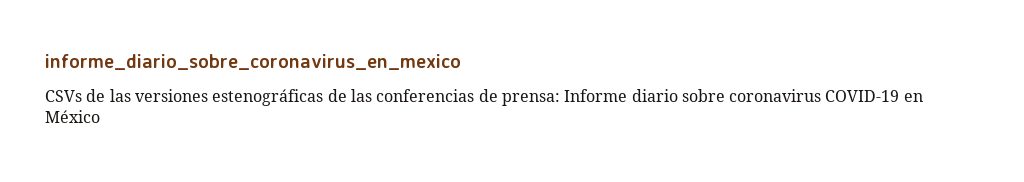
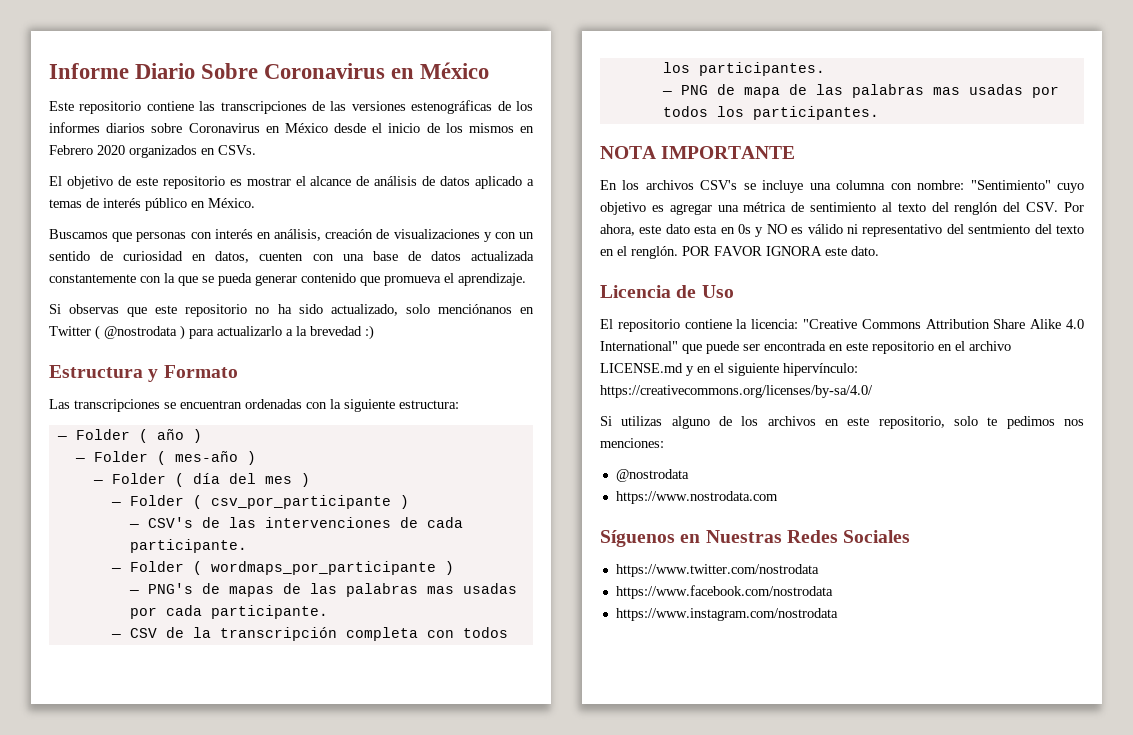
- informe_diario_sobre_coronavirus_en_mexico
- CSVs de las versiones estenográficas de las conferencias de prensa: Informe diario sobre coronavirus COVID-19 en México
+ Informe Diario Sobre Coronavirus en México
+ Este repositorio contiene las transcripciones de las versiones estenográficas de los informes diarios sobre Coronavirus en México desde el inicio de los mismos en Febrero 2020 organizados en CSVs.
+ El objetivo de este repositorio es mostrar el alcance de análisis de datos aplicado a temas de interés público en México.
+ Buscamos que personas con interés en análisis, creación de visualizaciones y con un sentido de curiosidad en datos, cuenten con una base de datos actualizada constantemente con la que se pueda generar contenido que promueva el aprendizaje.
+ Si observas que este repositorio no ha sido actualizado, solo menciónanos en Twitter ( @nostrodata ) para actualizarlo a la brevedad :)
+ Estructura y Formato
+ Las transcripciones se encuentran ordenadas con la siguiente estructura:
+ — Folder ( año )
+ — Folder ( mes-año )
+ — Folder ( día del mes )
+ — Folder ( csv_por_participante )
+ — CSV's de las intervenciones de cada participante.
+ — Folder ( wordmaps_por_participante )
+ — PNG's de mapas de las palabras mas usadas por cada participante.
+ — CSV de la transcripción completa con todos los participantes.
+ — PNG de mapa de las palabras mas usadas por todos los participantes.
+ NOTA IMPORTANTE
+ En los archivos CSV's se incluye una columna con nombre: "Sentimiento" cuyo objetivo es agregar una métrica de sentimiento al texto del renglón del CSV. Por ahora, este dato esta en 0s y NO es válido ni representativo del sentmiento del texto en el renglón. POR FAVOR IGNORA este dato.
+ Licencia de Uso
+ El repositorio contiene la licencia: "Creative Commons Attribution Share Alike 4.0 International" que puede ser encontrada en este repositorio en el archivo LICENSE.md y en el siguiente hipervínculo: https://creativecommons.org/licenses/by-sa/4.0/
+ Si utilizas alguno de los archivos en este repositorio, solo te pedimos nos menciones:
+ @nostrodata
+ https://www.nostrodata.com
+ Síguenos en Nuestras Redes Sociales
+ https://www.twitter.com/nostrodata
+ https://www.facebook.com/nostrodata
+ https://www.instagram.com/nostrodata

